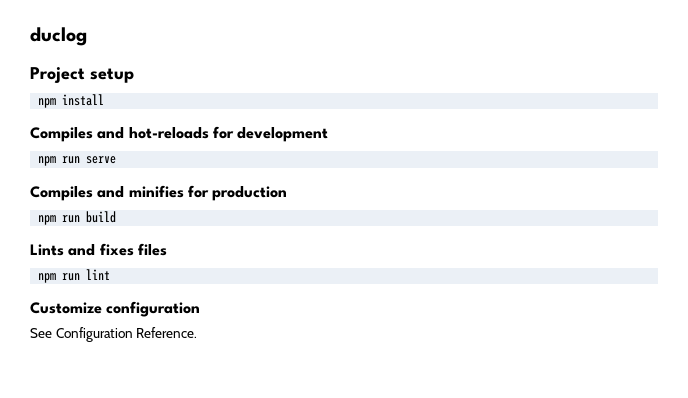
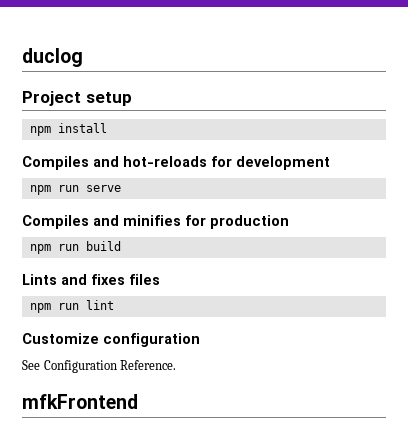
+ mfkFrontend

